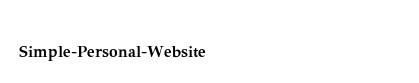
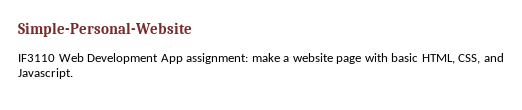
+ IF3110 Web Development App assignment: make a website page with basic HTML, CSS, and Javascript.

